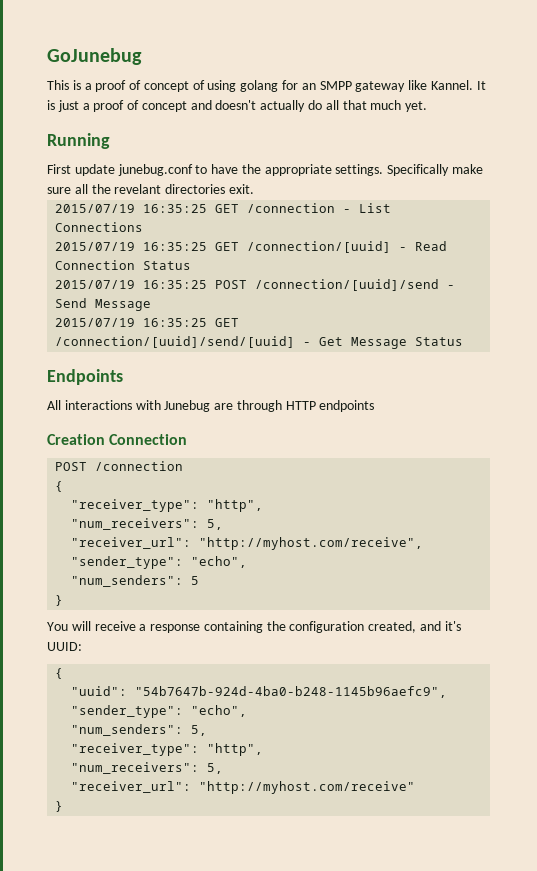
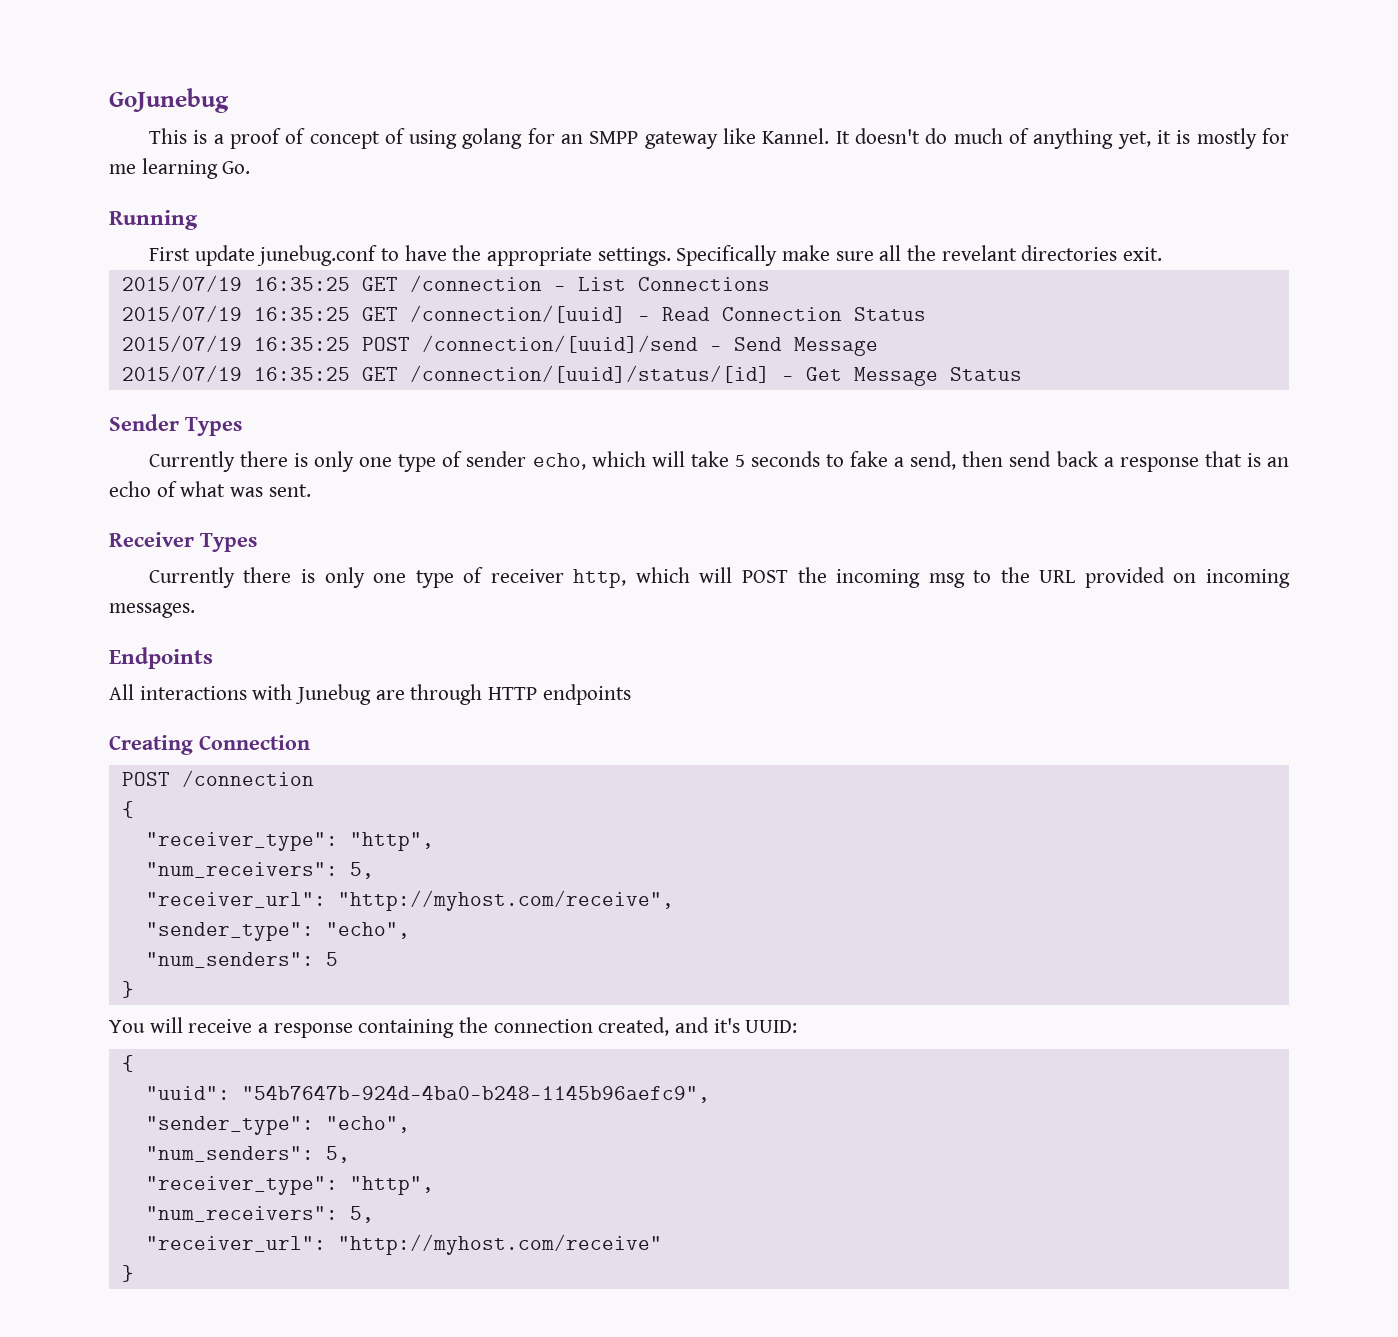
- It is just a proof of concept and doesn't actually do all that much yet.
+ It doesn't do much of anything yet, it is mostly for me learning Go.
- 2015/07/19 16:35:25 GET /connection/[uuid]/send/[uuid] - Get Message Status
+ 2015/07/19 16:35:25 GET /connection/[uuid]/status/[id] - Get Message Status
+ Sender Types
+ Currently there is only one type of sender echo, which will take 5 seconds to fake a send, then send back a response that is an echo of what was sent.
+ Receiver Types
+ Currently there is only one type of receiver http, which will POST the incoming msg to the URL provided on incoming messages.
- Creation Connection
+ Creating Connection
- You will receive a response containing the configuration created, and it's UUID:
+ You will receive a response containing the connection created, and it's UUID:

